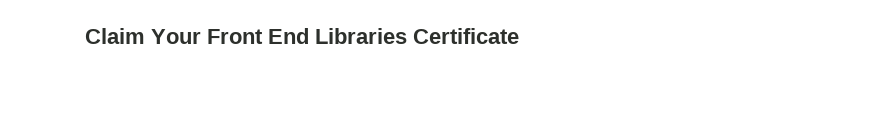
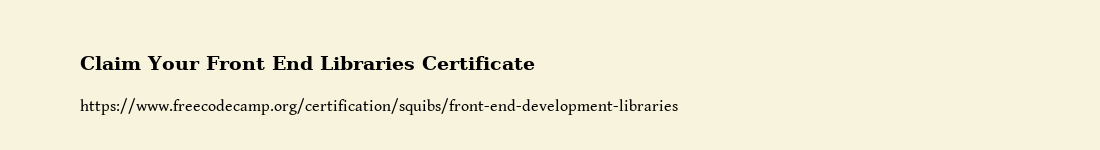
+ https://www.freecodecamp.org/certification/squibs/front-end-development-libraries

